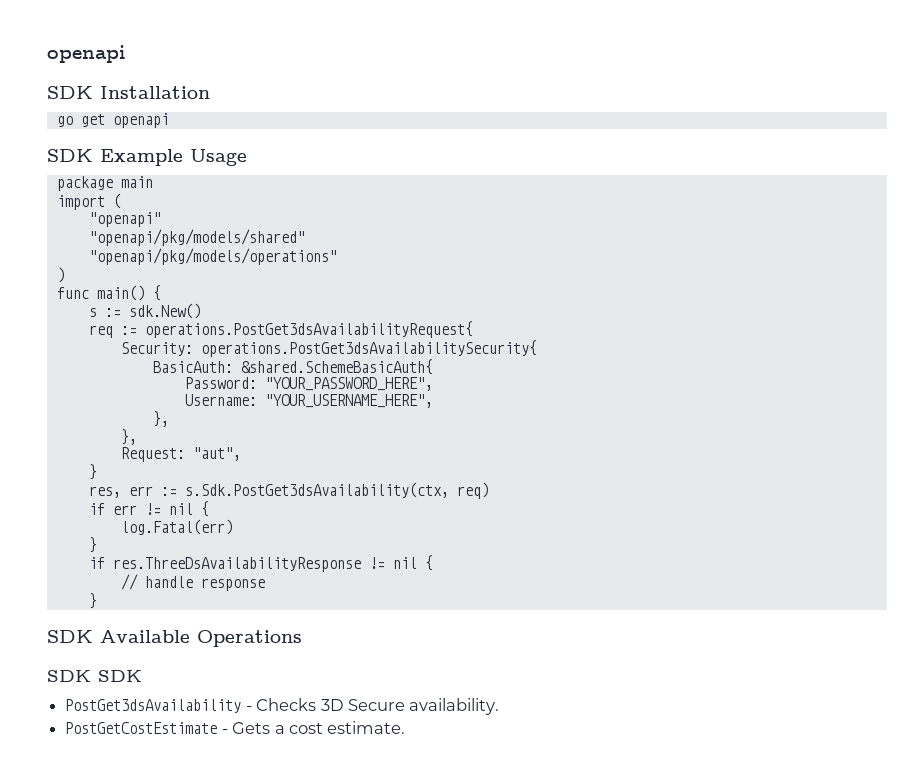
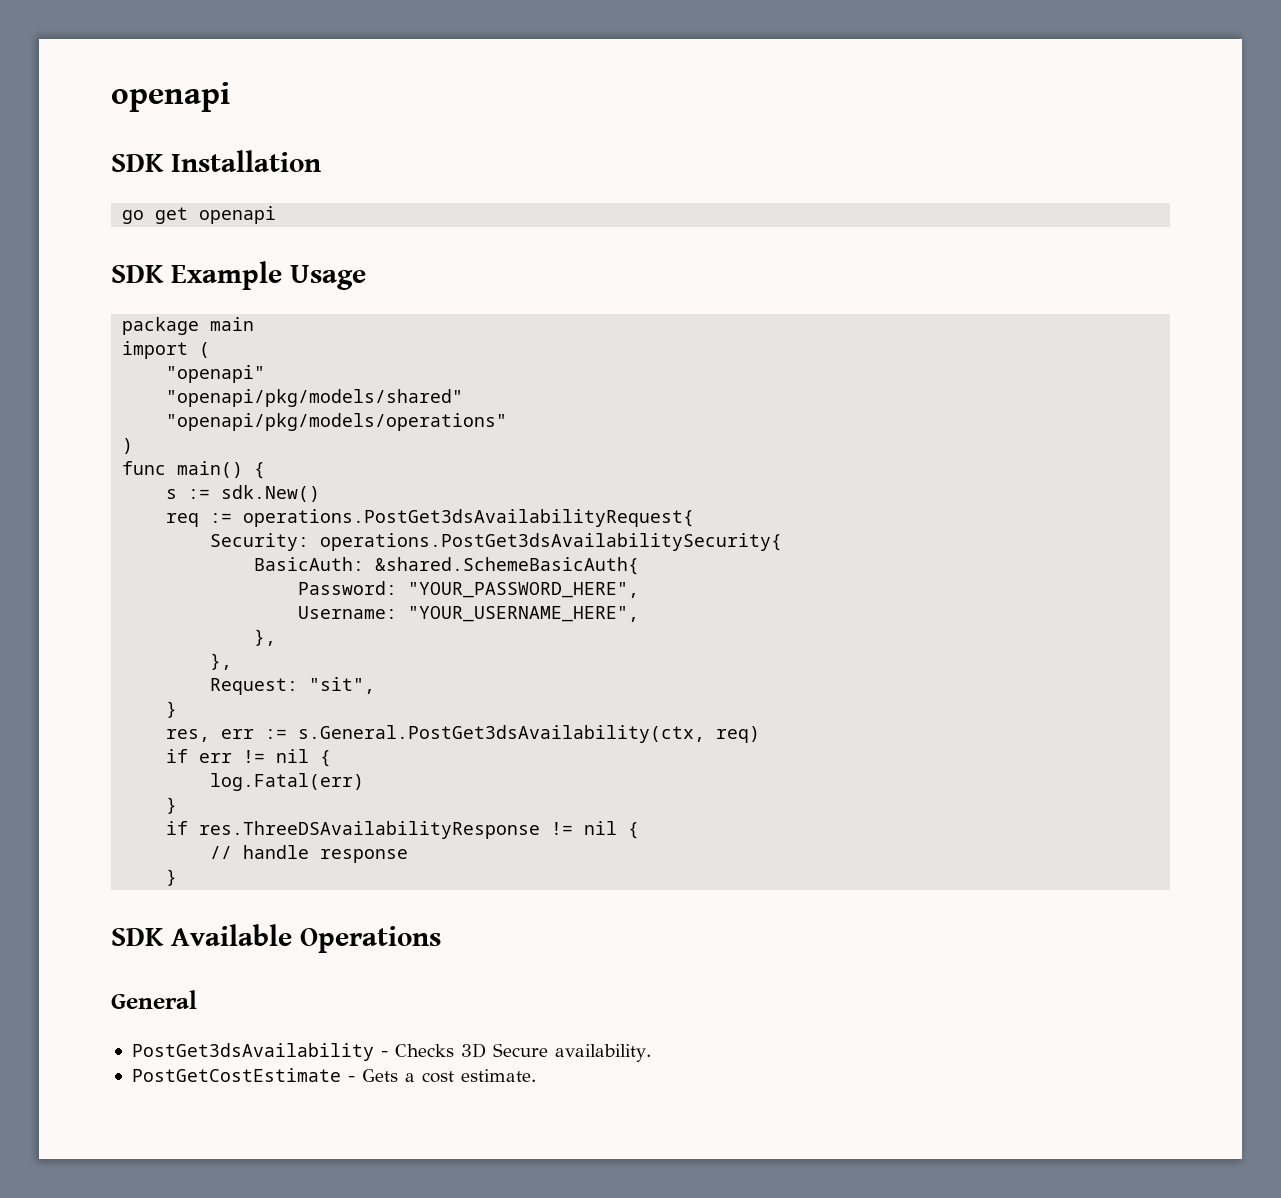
- Request: "aut",
+ Request: "sit",
- res, err := s.Sdk.PostGet3dsAvailability(ctx, req)
+ res, err := s.General.PostGet3dsAvailability(ctx, req)
- if res.ThreeDsAvailabilityResponse != nil {
+ if res.ThreeDSAvailabilityResponse != nil {
- SDK SDK
+ General

